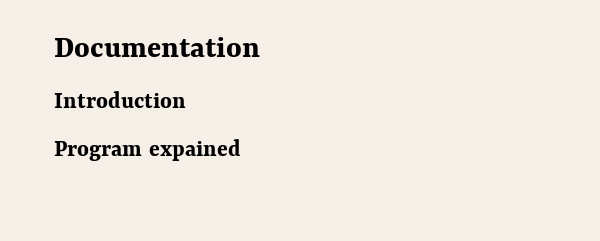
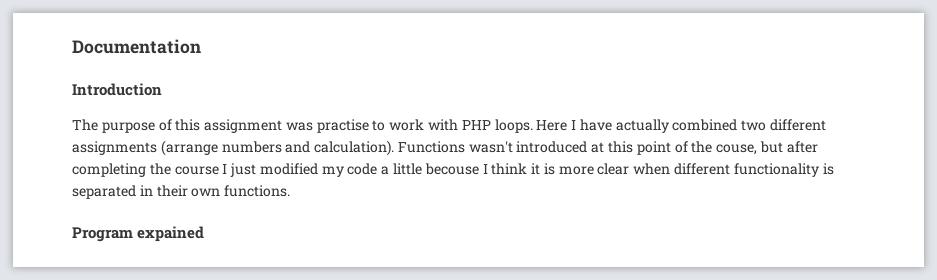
+ The purpose of this assignment was practise to work with PHP loops. Here I have actually combined two different assignments (arrange numbers and calculation). Functions wasn't introduced at this point of the couse, but after completing the course I just modified my code a little becouse I think it is more clear when different functionality is separated in their own functions.

